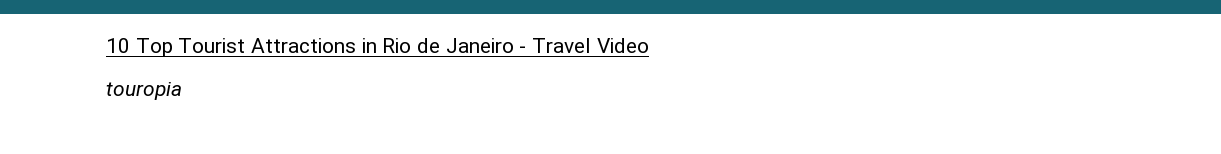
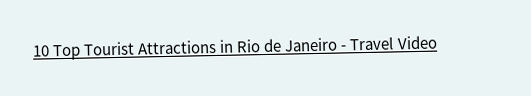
- touropia

